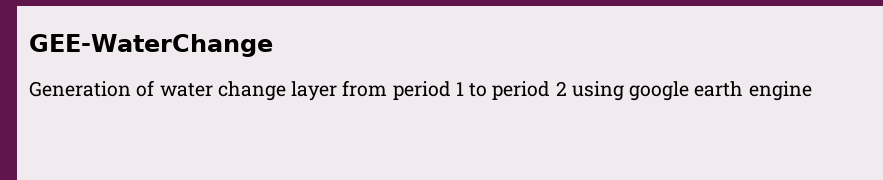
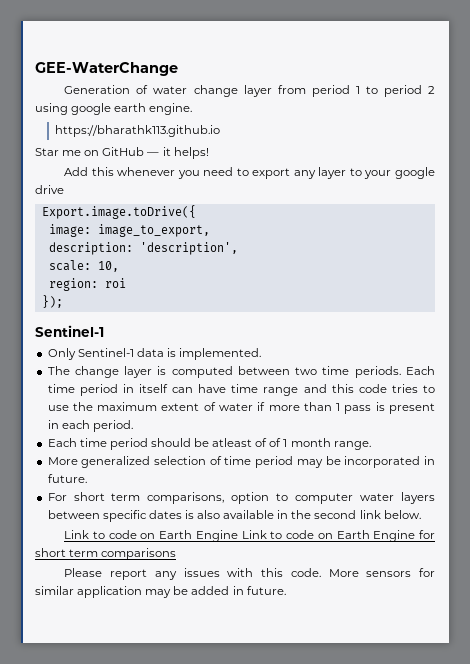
- Generation of water change layer from period 1 to period 2 using google earth engine
+ Generation of water change layer from period 1 to period 2 using google earth engine.
+ https://bharathk113.github.io
+ Star me on GitHub — it helps!
+ Add this whenever you need to export any layer to your google drive
+ Export.image.toDrive({
+ image: image_to_export,
+ description: 'description',
+ scale: 10,
+ region: roi
+ });
+ Sentinel-1
+ Only Sentinel-1 data is implemented.
+ The change layer is computed between two time periods. Each time period in itself can have time range and this code tries to use the maximum extent of water if more than 1 pass is present in each period.
+ Each time period should be atleast of of 1 month range.
+ More generalized selection of time period may be incorporated in future.
+ For short term comparisons, option to computer water layers between specific dates is also available in the second link below.
+ Link to code on Earth Engine Link to code on Earth Engine for short term comparisons
+ Please report any issues with this code. More sensors for similar application may be added in future.

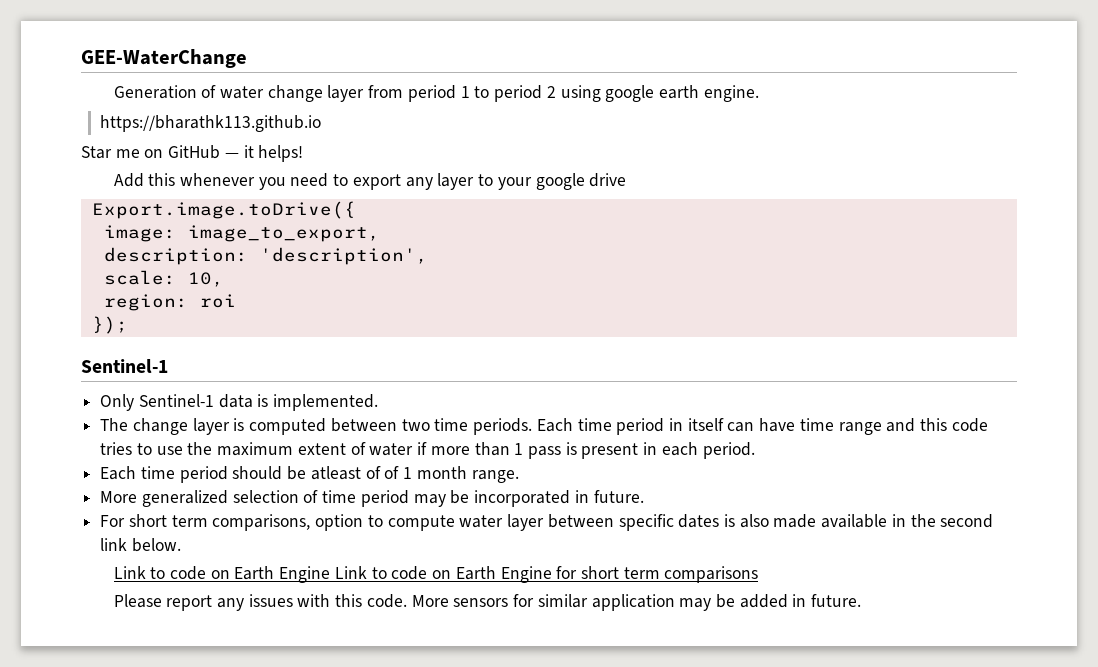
- For short term comparisons, option to computer water layers between specific dates is also available in the second link below.
+ For short term comparisons, option to compute water layer between specific dates is also made available in the second link below.

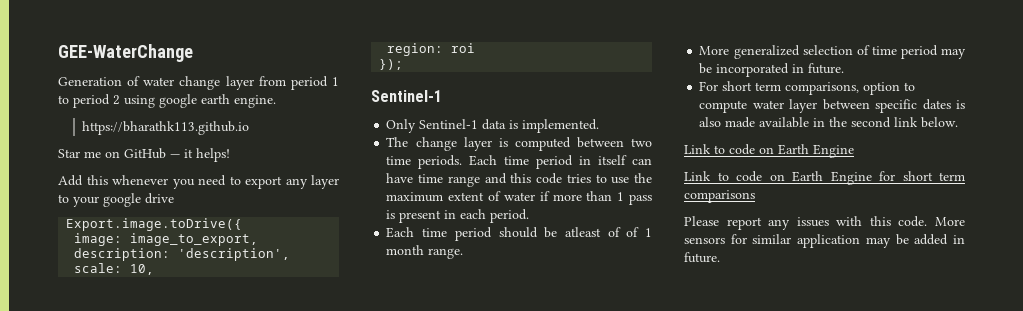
  For short term comparisons, option to compute water layer between specific dates is also made available in the second link below.
- Link to code on Earth Engine Link to code on Earth Engine for short term comparisons
+ Link to code on Earth Engine
+ Link to code on Earth Engine for short term comparisons

